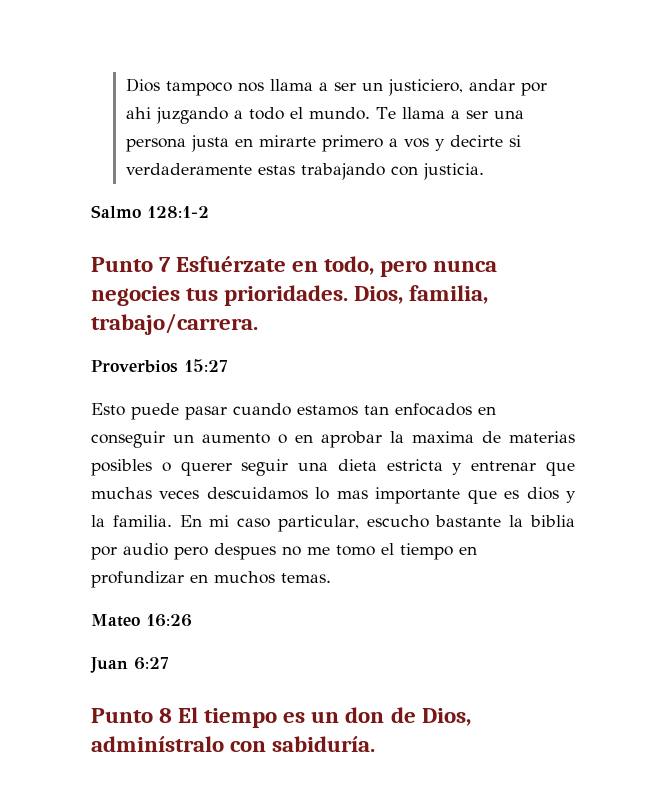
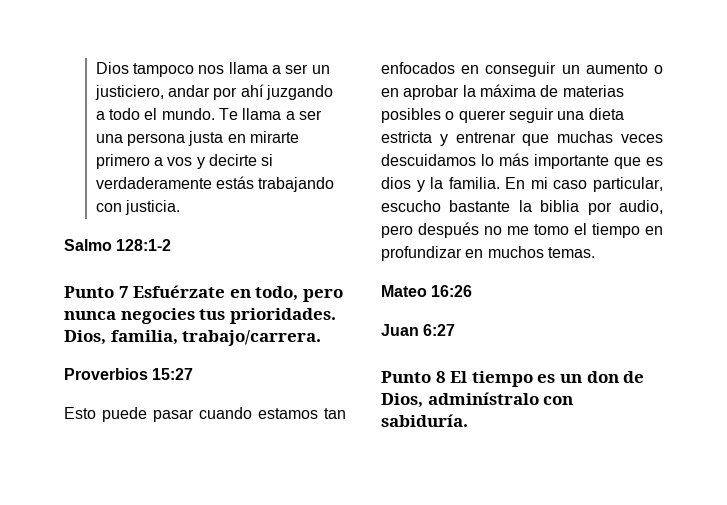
- Dios tampoco nos llama a ser un justiciero, andar por ahi juzgando a todo el mundo.
+ Dios tampoco nos llama a ser un justiciero, andar por ahí juzgando a todo el mundo.
- Te llama a ser una persona justa en mirarte primero a vos y decirte si verdaderamente estas trabajando con justicia.
+ Te llama a ser una persona justa en mirarte primero a vos y decirte si verdaderamente estás trabajando con justicia.
- Esto puede pasar cuando estamos tan enfocados en conseguir un aumento o en aprobar la maxima de materias posibles o querer seguir una dieta estricta y entrenar que muchas veces descuidamos lo mas importante que es dios y la familia.
+ Esto puede pasar cuando estamos tan enfocados en conseguir un aumento o en aprobar la máxima de materias posibles o querer seguir una dieta estricta y entrenar que muchas veces descuidamos lo más importante que es dios y la familia.
- En mi caso particular, escucho bastante la biblia por audio pero despues no me tomo el tiempo en profundizar en muchos temas.
+ En mi caso particular, escucho bastante la biblia por audio, pero después no me tomo el tiempo en profundizar en muchos temas.

